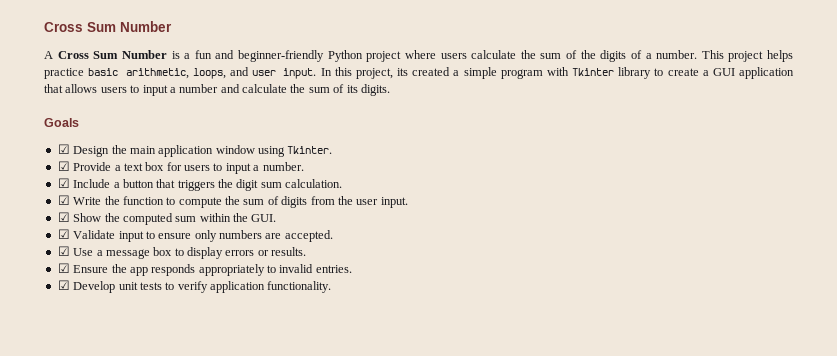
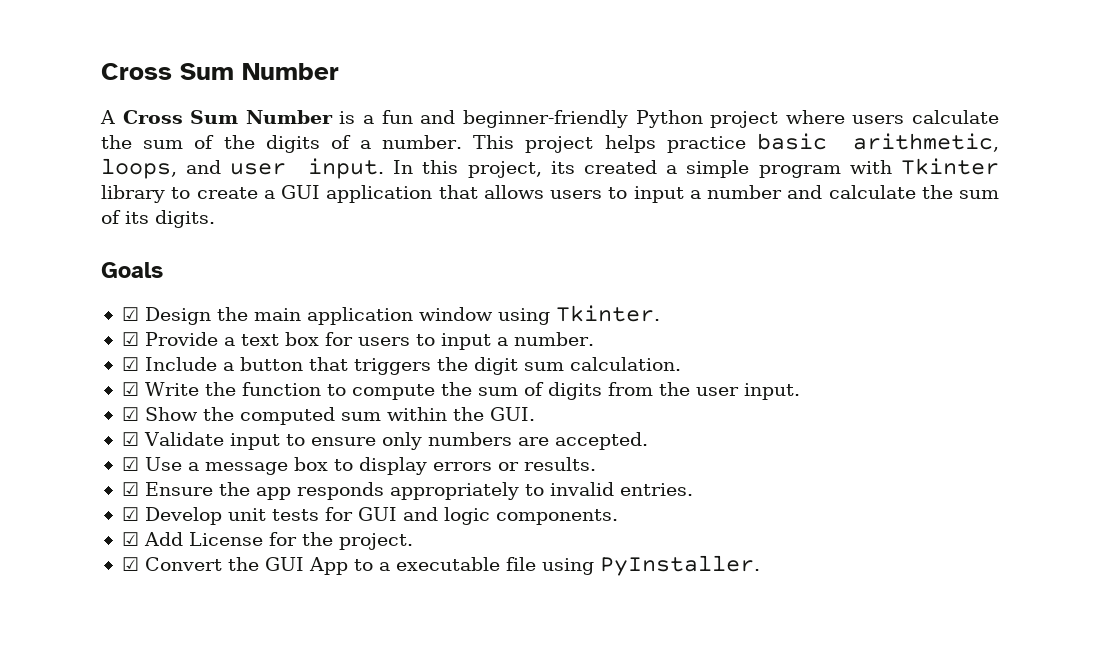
- ☑ Develop unit tests to verify application functionality.
+ ☑ Develop unit tests for GUI and logic components.
+ ☑ Add License for the project.
+ ☑ Convert the GUI App to a executable file using PyInstaller.

